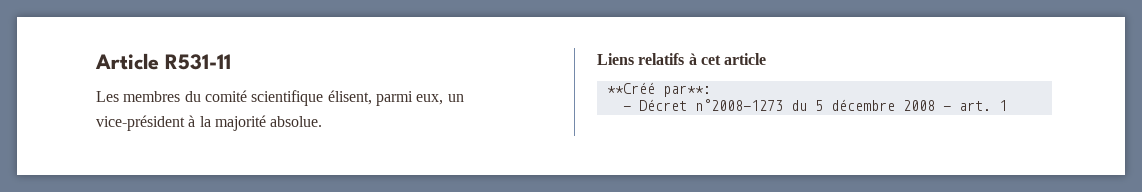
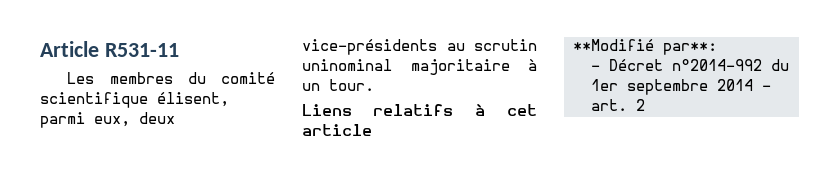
- Les membres du comité scientifique élisent, parmi eux, un vice-président à la majorité absolue.
+ Les membres du comité scientifique élisent, parmi eux, deux vice-présidents au scrutin uninominal majoritaire à un tour.
- **Créé par**:
+ **Modifié par**:
- - Décret n°2008-1273 du 5 décembre 2008 - art. 1
+ - Décret n°2014-992 du 1er septembre 2014 - art. 2

